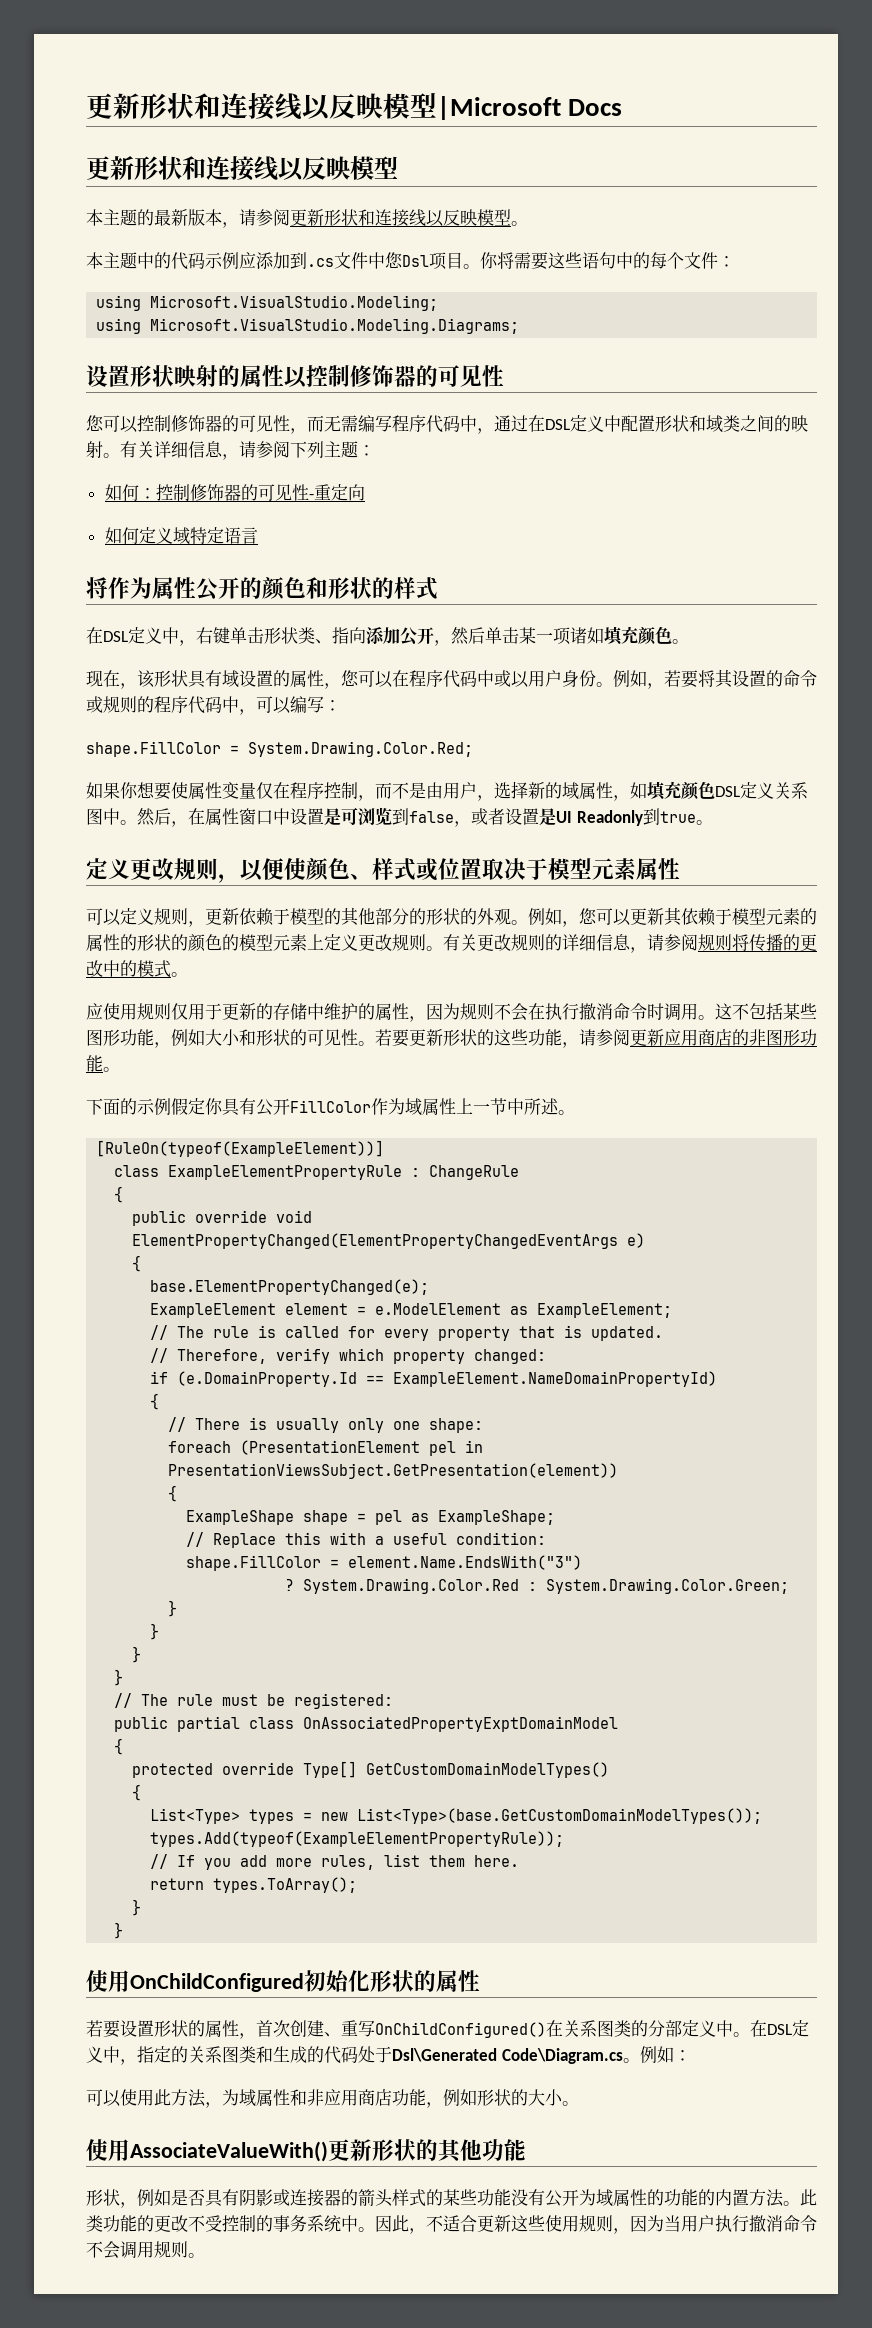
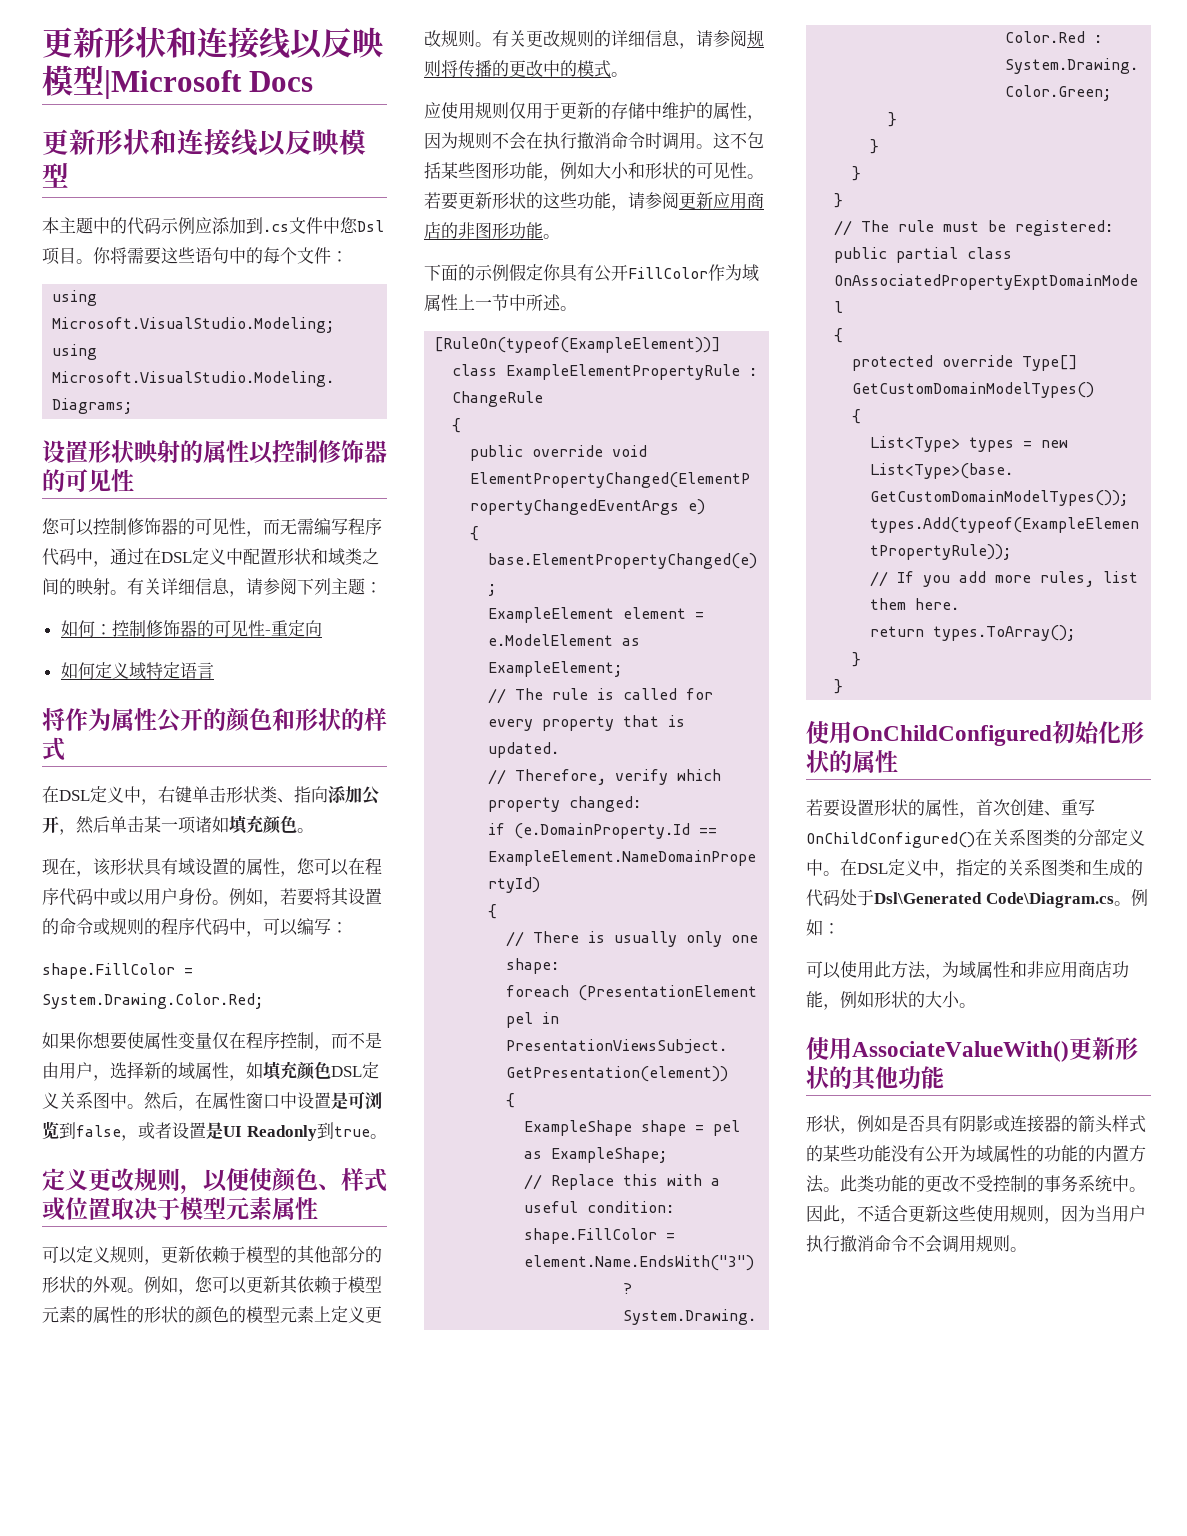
- 本主题的最新版本，请参阅更新形状和连接线以反映模型。

